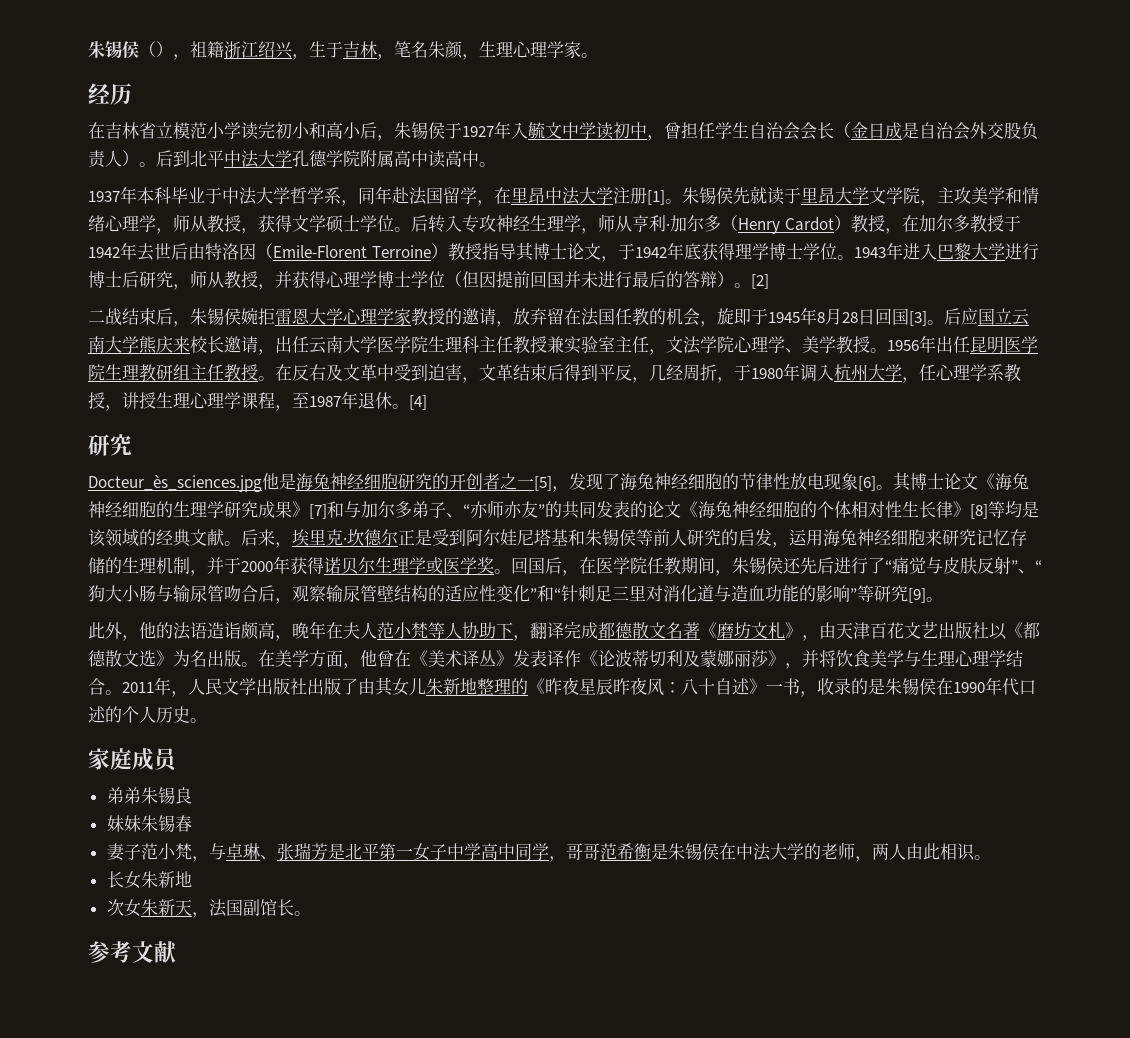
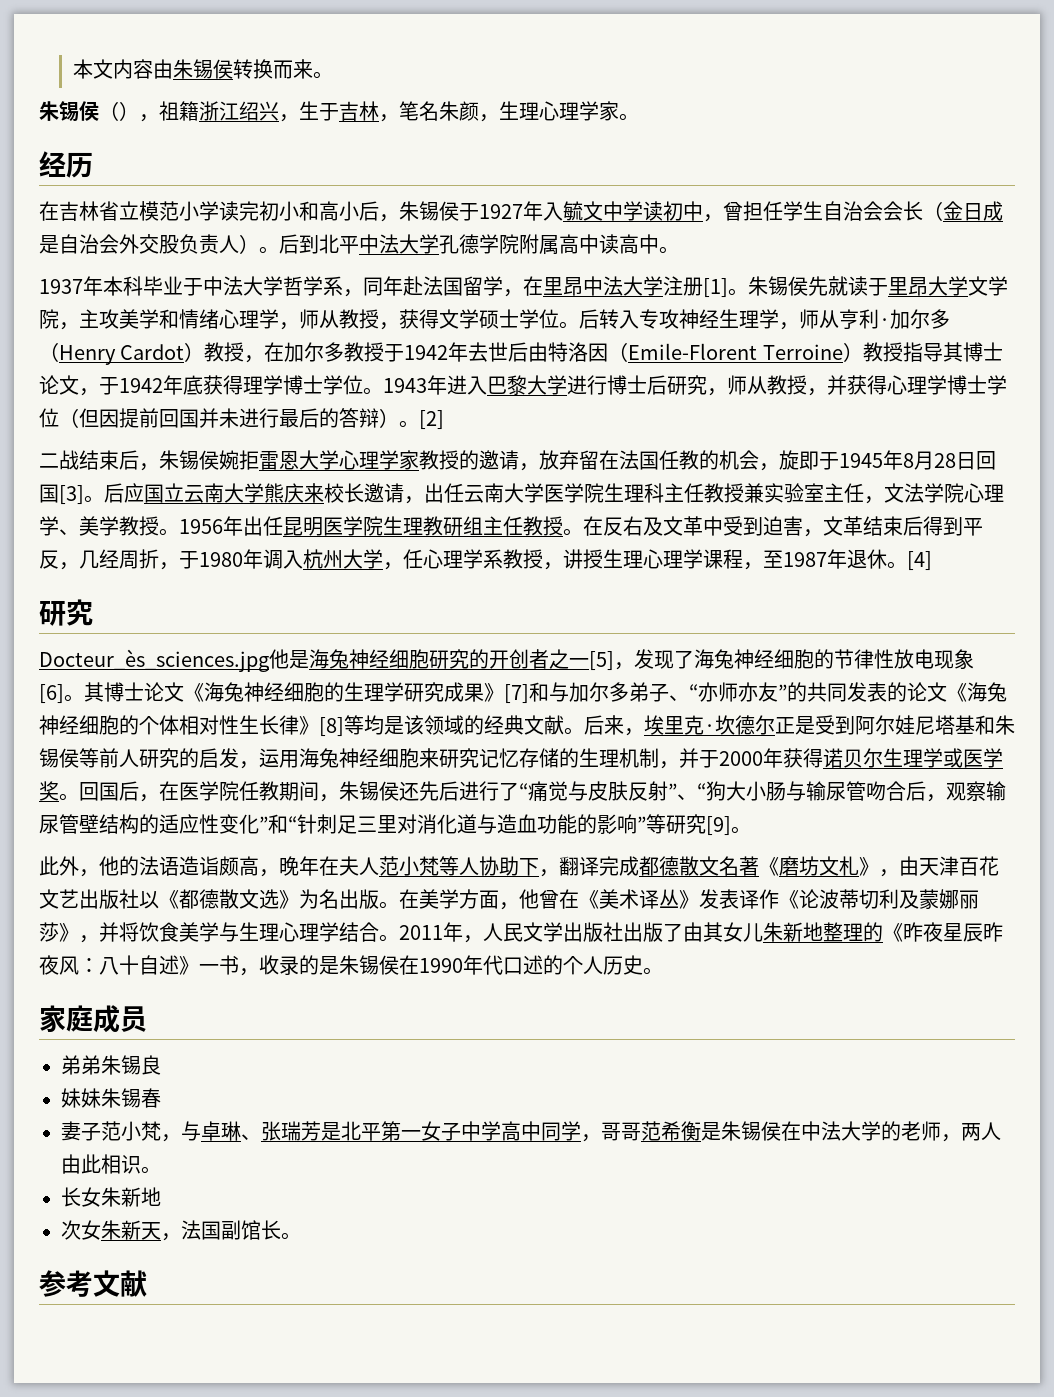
+ 本文内容由朱锡侯转换而来。

